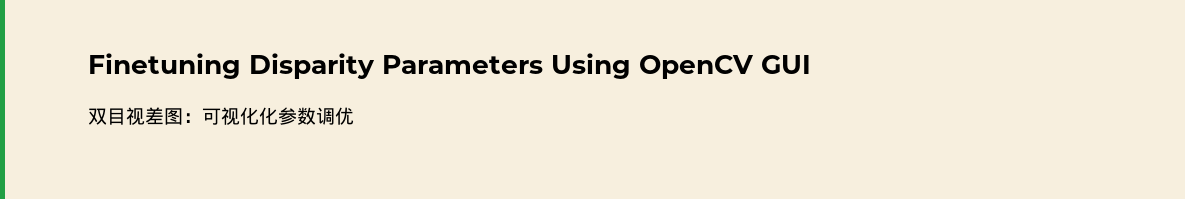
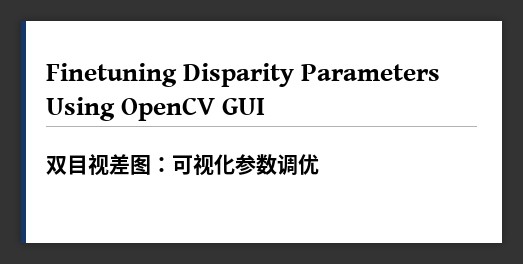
- 双目视差图：可视化化参数调优
+ 双目视差图：可视化参数调优

